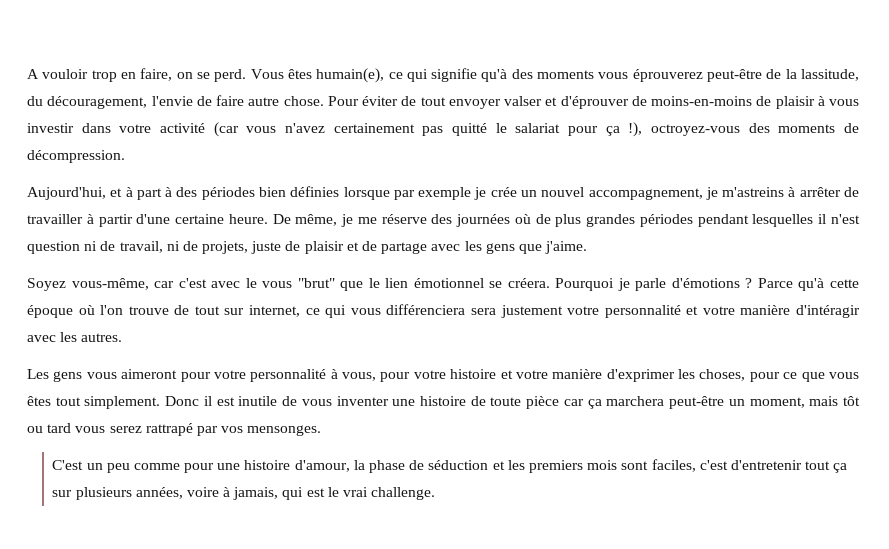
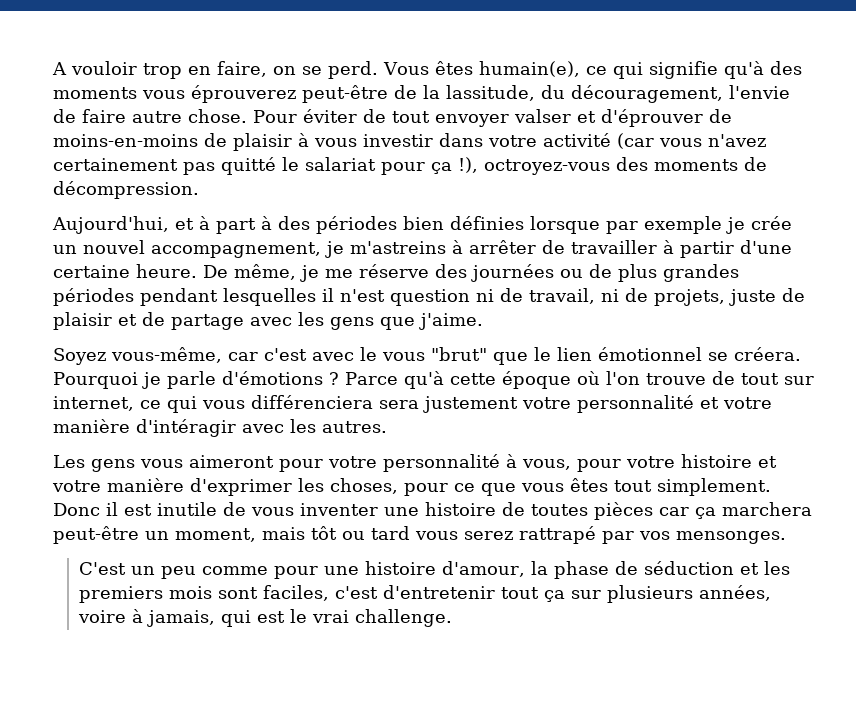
- De même, je me réserve des journées où de plus grandes périodes pendant lesquelles il n'est question ni de travail, ni de projets, juste de plaisir et de partage avec les gens que j'aime.
+ De même, je me réserve des journées ou de plus grandes périodes pendant lesquelles il n'est question ni de travail, ni de projets, juste de plaisir et de partage avec les gens que j'aime.
- Donc il est inutile de vous inventer une histoire de toute pièce car ça marchera peut-être un moment, mais tôt ou tard vous serez rattrapé par vos mensonges.
+ Donc il est inutile de vous inventer une histoire de toutes pièces car ça marchera peut-être un moment, mais tôt ou tard vous serez rattrapé par vos mensonges.

